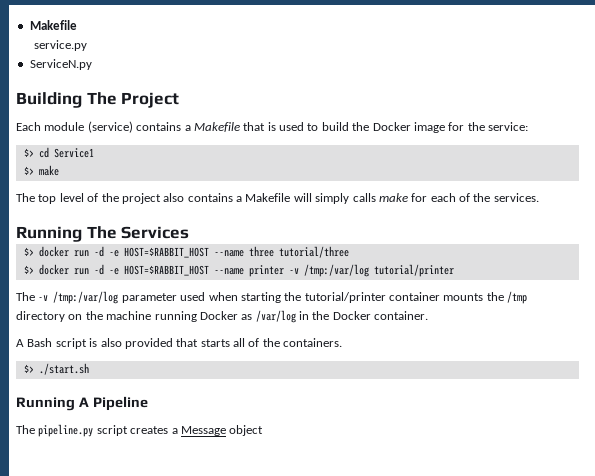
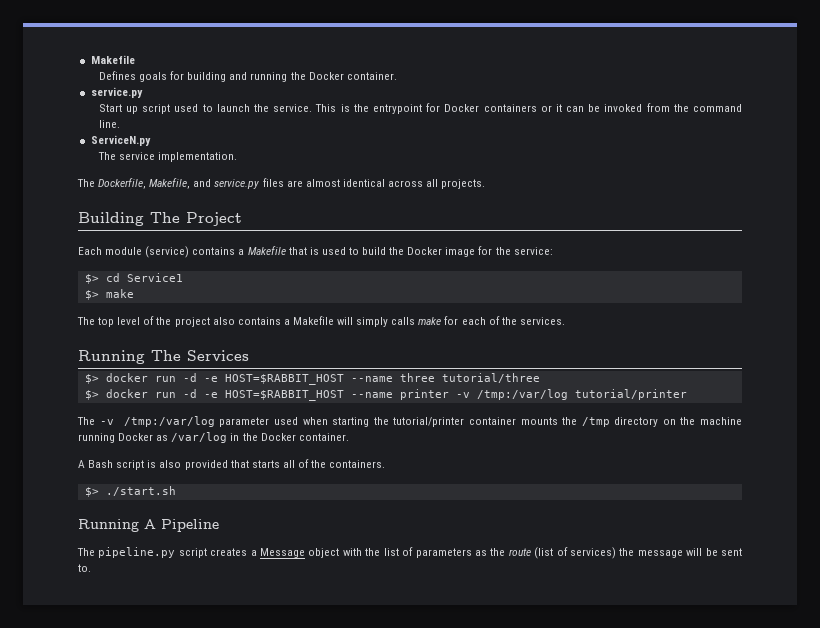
+ Defines goals for building and running the Docker container.
  service.py
+ Start up script used to launch the service. This is the entrypoint for Docker containers or it can be invoked from the command line.
  ServiceN.py
+ The service implementation.
+ The Dockerfile, Makefile, and service.py files are almost identical across all projects.
- The pipeline.py script creates a Message object
+ The pipeline.py script creates a Message object with the list of parameters as the route (list of services) the message will be sent to.

